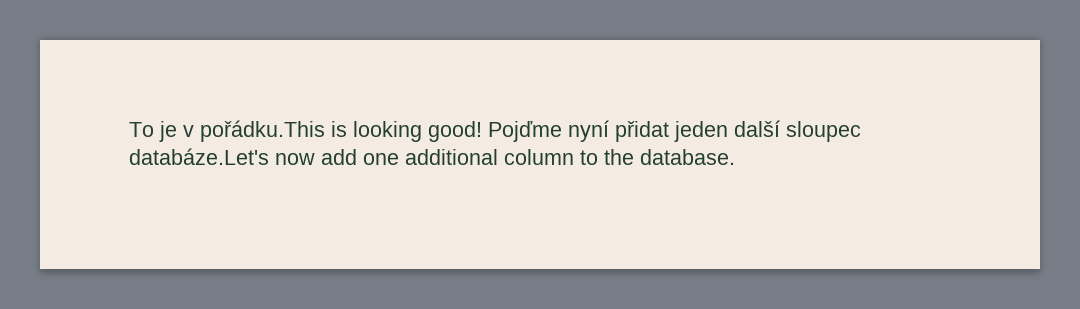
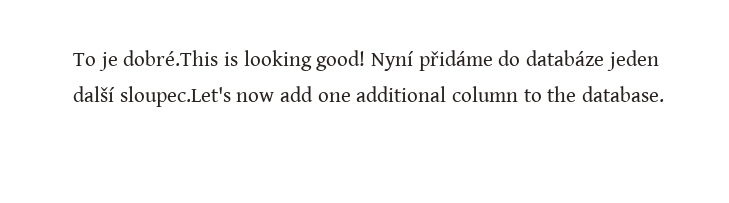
- To je v pořádku.This is looking good!
+ To je dobré.This is looking good!
- Pojďme nyní přidat jeden další sloupec databáze.Let's now add one additional column to the database.
+ Nyní přidáme do databáze jeden další sloupec.Let's now add one additional column to the database.

